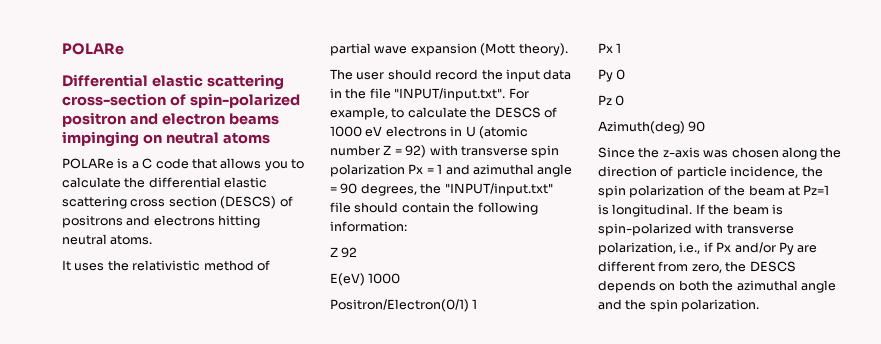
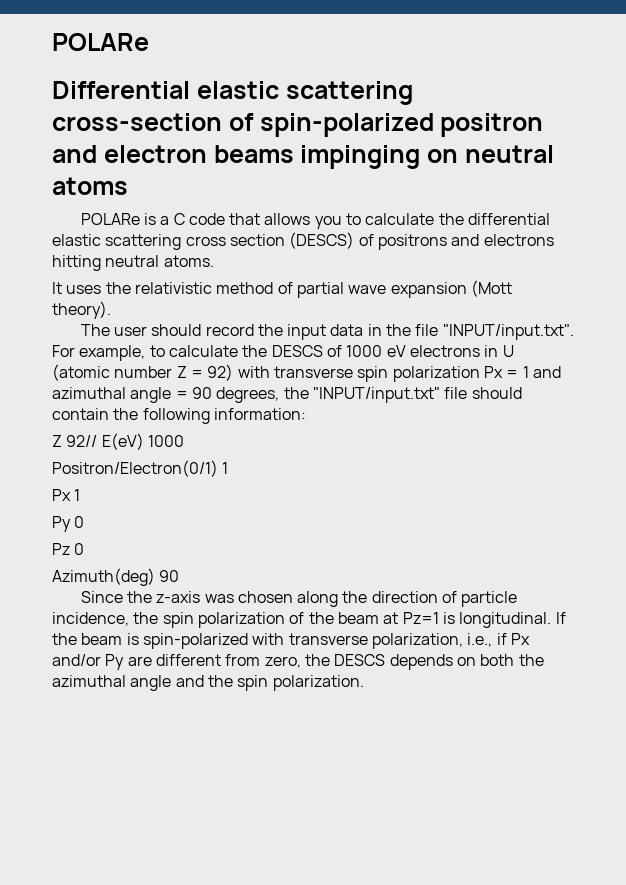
- Z 92
- E(eV) 1000
+ Z 92// E(eV) 1000

